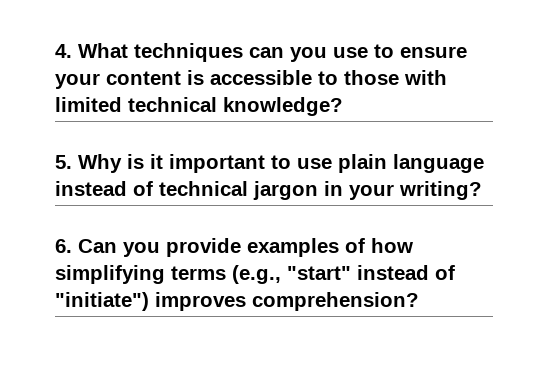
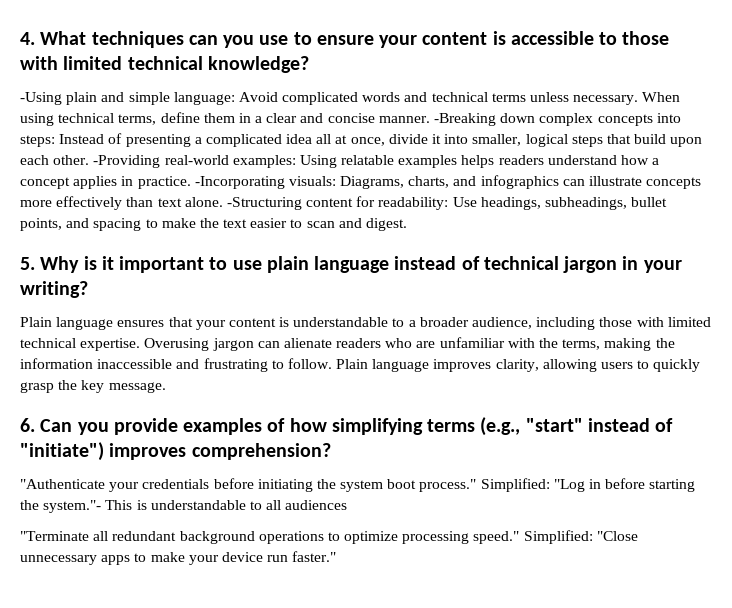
+ -Using plain and simple language: Avoid complicated words and technical terms unless necessary. When using technical terms, define them in a clear and concise manner. -Breaking down complex concepts into steps: Instead of presenting a complicated idea all at once, divide it into smaller, logical steps that build upon each other. -Providing real-world examples: Using relatable examples helps readers understand how a concept applies in practice. -Incorporating visuals: Diagrams, charts, and infographics can illustrate concepts more effectively than text alone. -Structuring content for readability: Use headings, subheadings, bullet points, and spacing to make the text easier to scan and digest.
+ Plain language ensures that your content is understandable to a broader audience, including those with limited technical expertise. Overusing jargon can alienate readers who are unfamiliar with the terms, making the information inaccessible and frustrating to follow. Plain language improves clarity, allowing users to quickly grasp the key message.
+ "Authenticate your credentials before initiating the system boot process." Simplified: "Log in before starting the system."- This is understandable to all audiences
+ "Terminate all redundant background operations to optimize processing speed." Simplified: "Close unnecessary apps to make your device run faster."

